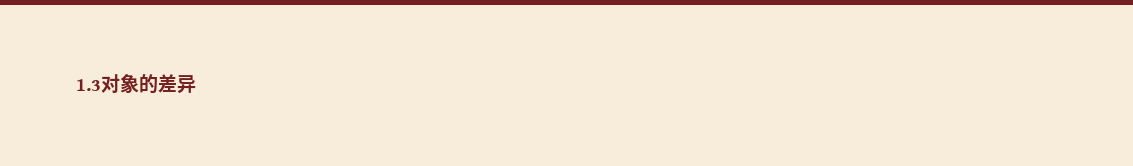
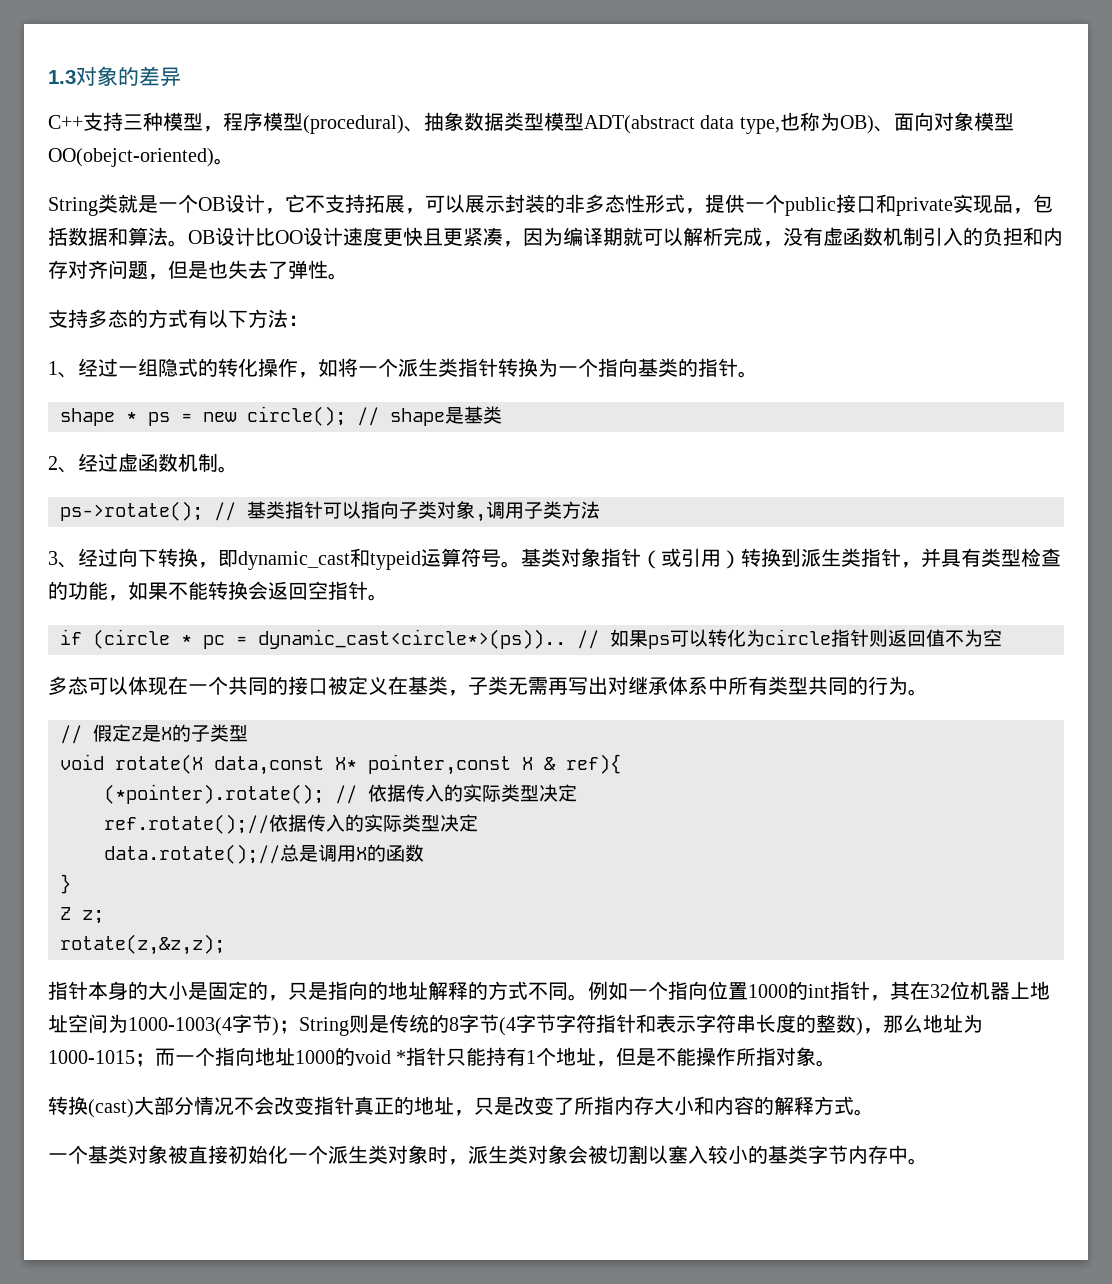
+ C++支持三种模型，程序模型(procedural)、抽象数据类型模型ADT(abstract data type,也称为OB)、面向对象模型OO(obejct-oriented)。
+ String类就是一个OB设计，它不支持拓展，可以展示封装的非多态性形式，提供一个public接口和private实现品，包括数据和算法。OB设计比OO设计速度更快且更紧凑，因为编译期就可以解析完成，没有虚函数机制引入的负担和内存对齐问题，但是也失去了弹性。
+ 支持多态的方式有以下方法：
+ 1、经过一组隐式的转化操作，如将一个派生类指针转换为一个指向基类的指针。
+ shape * ps = new circle(); // shape是基类
+ 2、经过虚函数机制。
+ ps->rotate(); // 基类指针可以指向子类对象,调用子类方法
+ 3、经过向下转换，即dynamic_cast和typeid运算符号。基类对象指针（或引用）转换到派生类指针，并具有类型检查的功能，如果不能转换会返回空指针。
+ if (circle * pc = dynamic_cast<circle*>(ps)).. // 如果ps可以转化为circle指针则返回值不为空
+ 多态可以体现在一个共同的接口被定义在基类，子类无需再写出对继承体系中所有类型共同的行为。
+ // 假定Z是X的子类型
+ void rotate(X data,const X* pointer,const X & ref){
+ (*pointer).rotate(); // 依据传入的实际类型决定
+ ref.rotate();//依据传入的实际类型决定
+ data.rotate();//总是调用X的函数
+ }
+ Z z;
+ rotate(z,&z,z);
+ 指针本身的大小是固定的，只是指向的地址解释的方式不同。例如一个指向位置1000的int指针，其在32位机器上地址空间为1000-1003(4字节)；String则是传统的8字节(4字节字符指针和表示字符串长度的整数)，那么地址为1000-1015；而一个指向地址1000的void *指针只能持有1个地址，但是不能操作所指对象。
+ 转换(cast)大部分情况不会改变指针真正的地址，只是改变了所指内存大小和内容的解释方式。
+ 一个基类对象被直接初始化一个派生类对象时，派生类对象会被切割以塞入较小的基类字节内存中。

